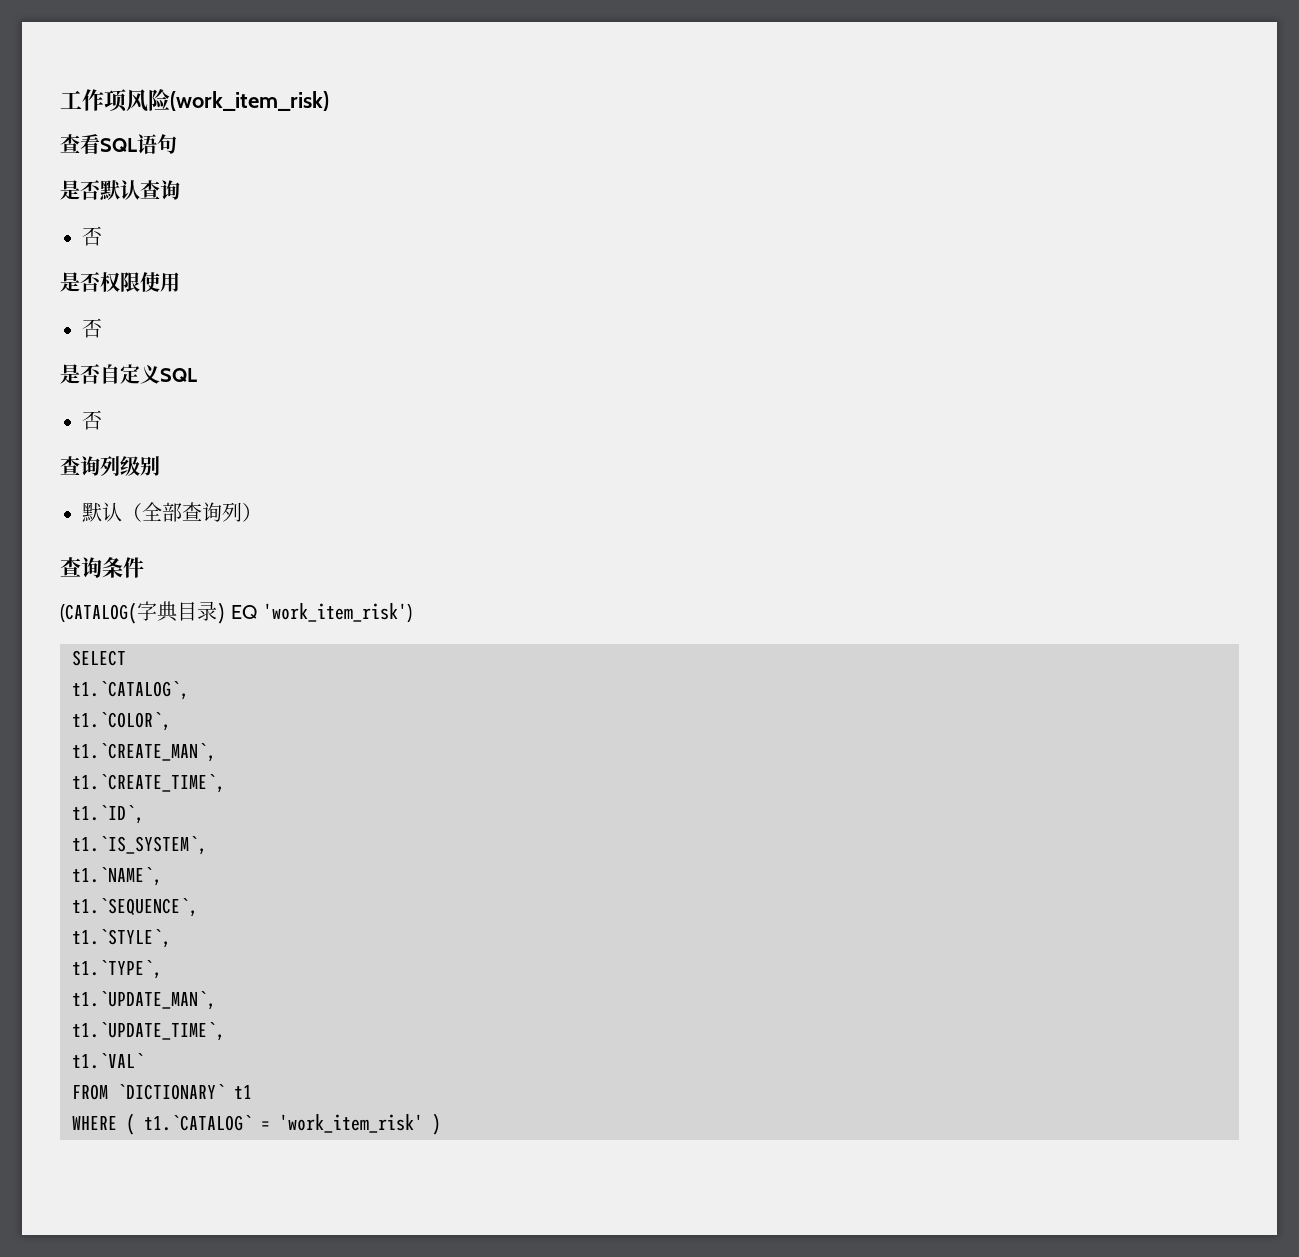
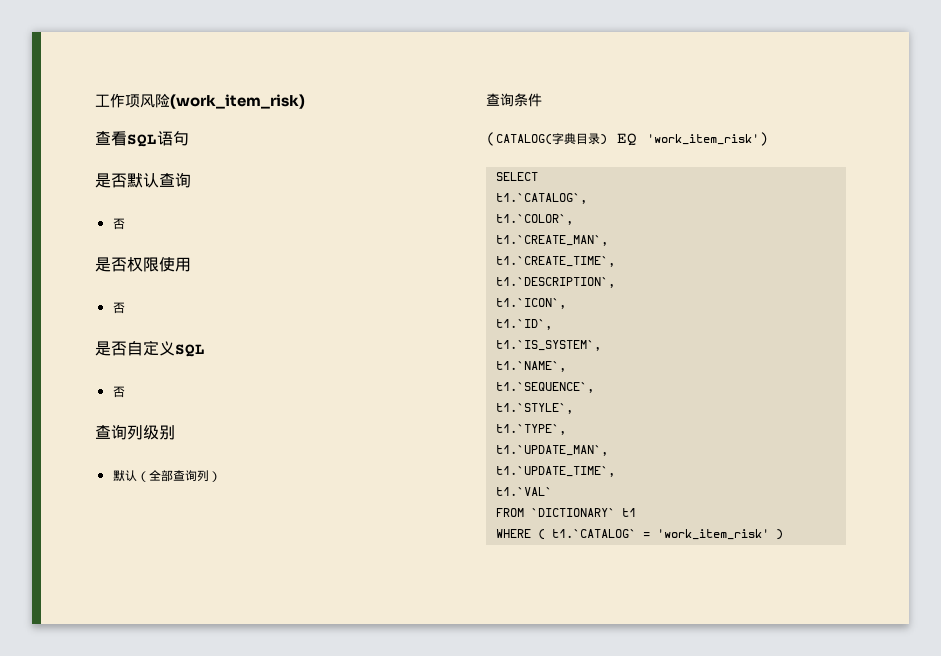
+ t1.`DESCRIPTION`,
+ t1.`ICON`,

